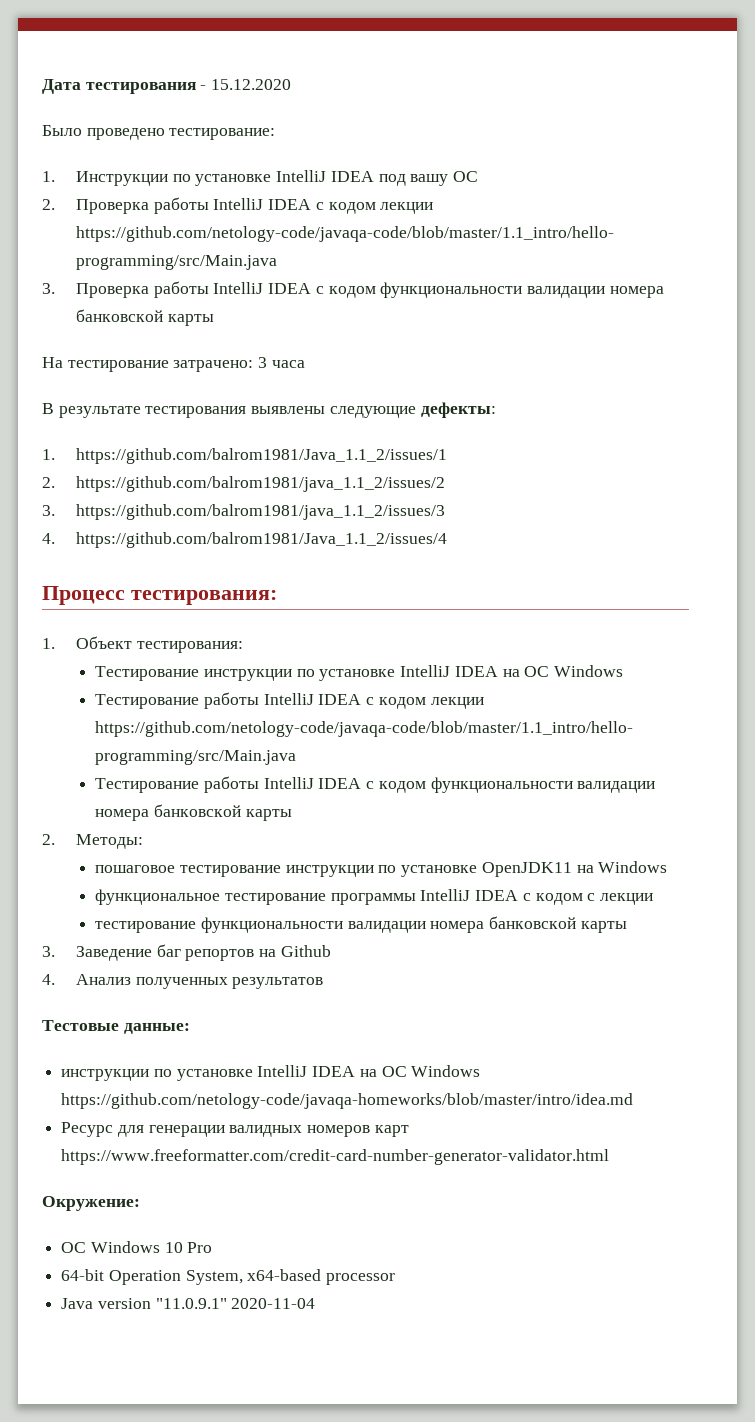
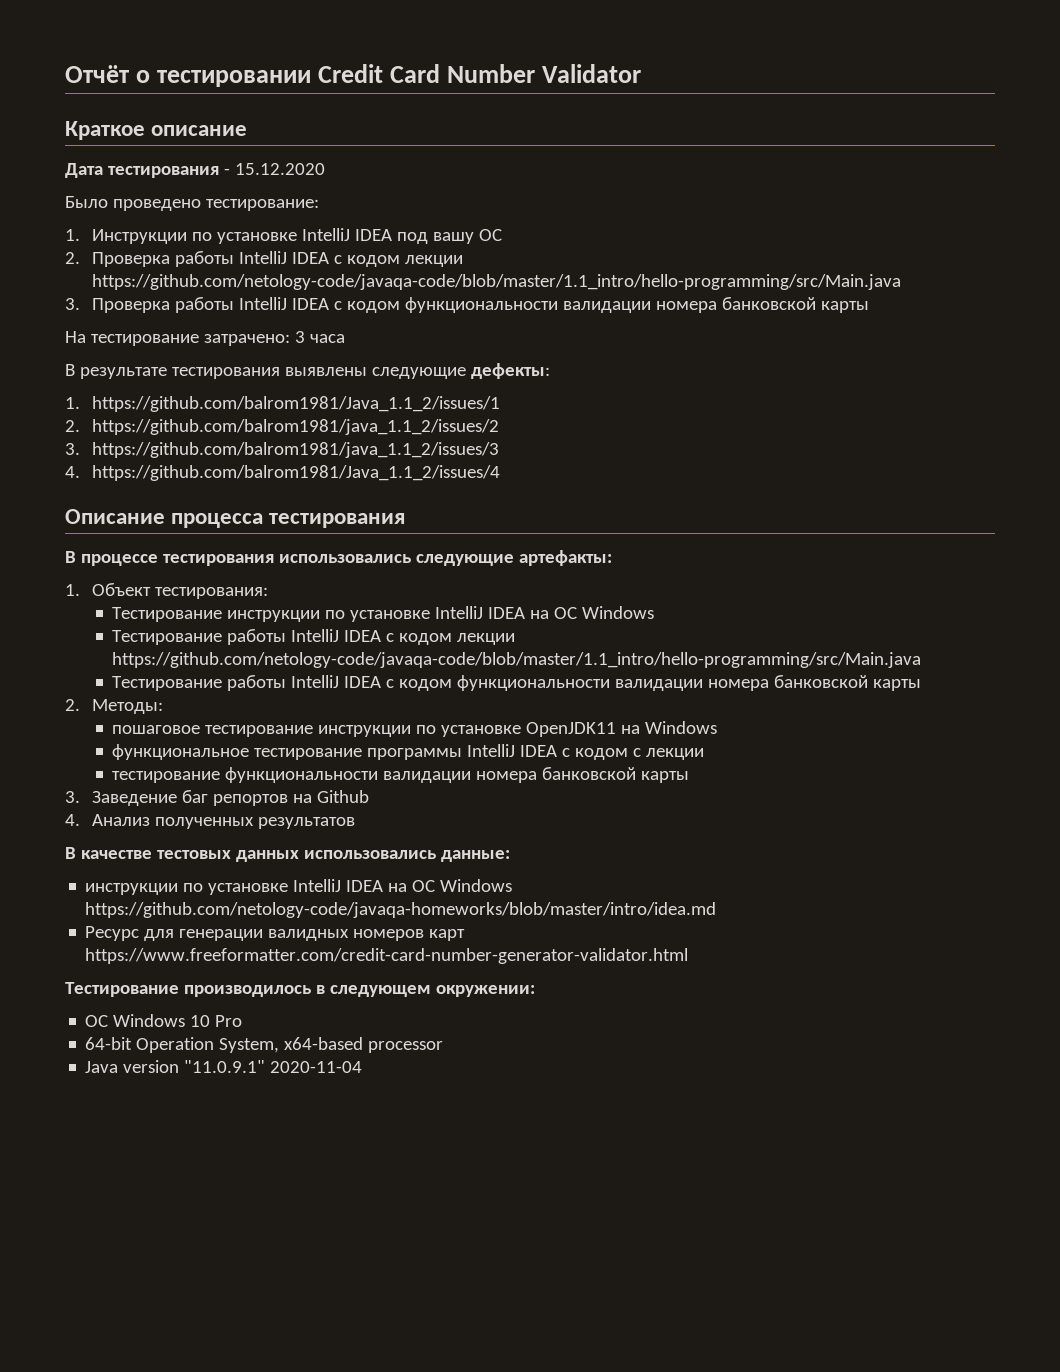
+ Отчёт о тестировании Credit Card Number Validator
+ Краткое описание
- Процесс тестирования:
+ Описание процесса тестирования
+ В процессе тестирования использовались следующие артефакты:
- Тестовые данные:
+ В качестве тестовых данных использовались данные:
- Окружение:
+ Тестирование производилось в следующем окружении:

